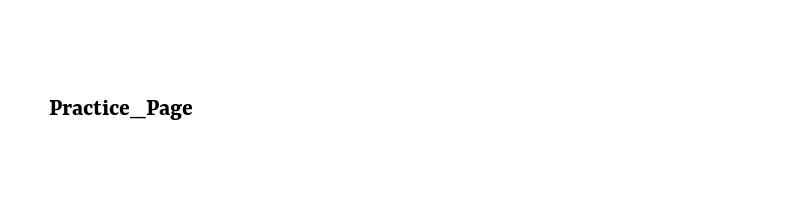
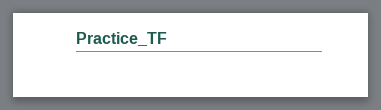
- Practice_Page
+ Practice_TF

